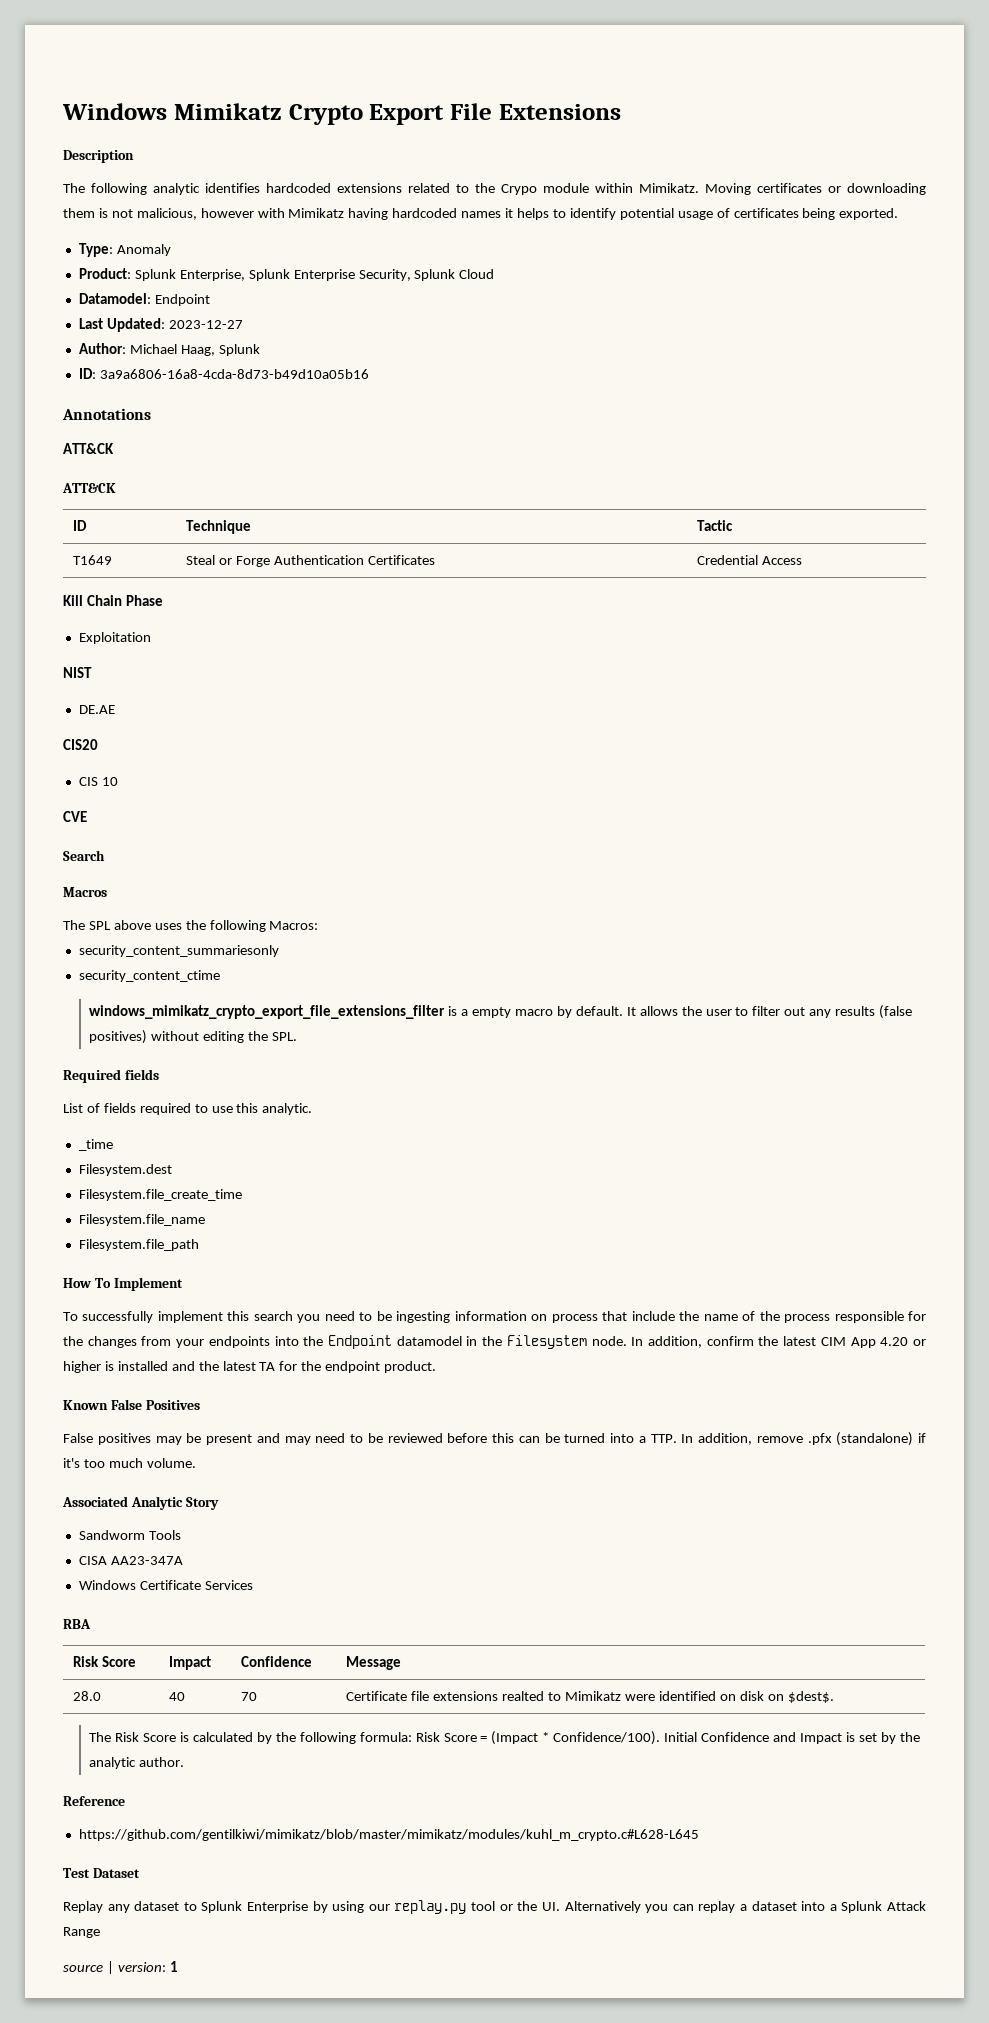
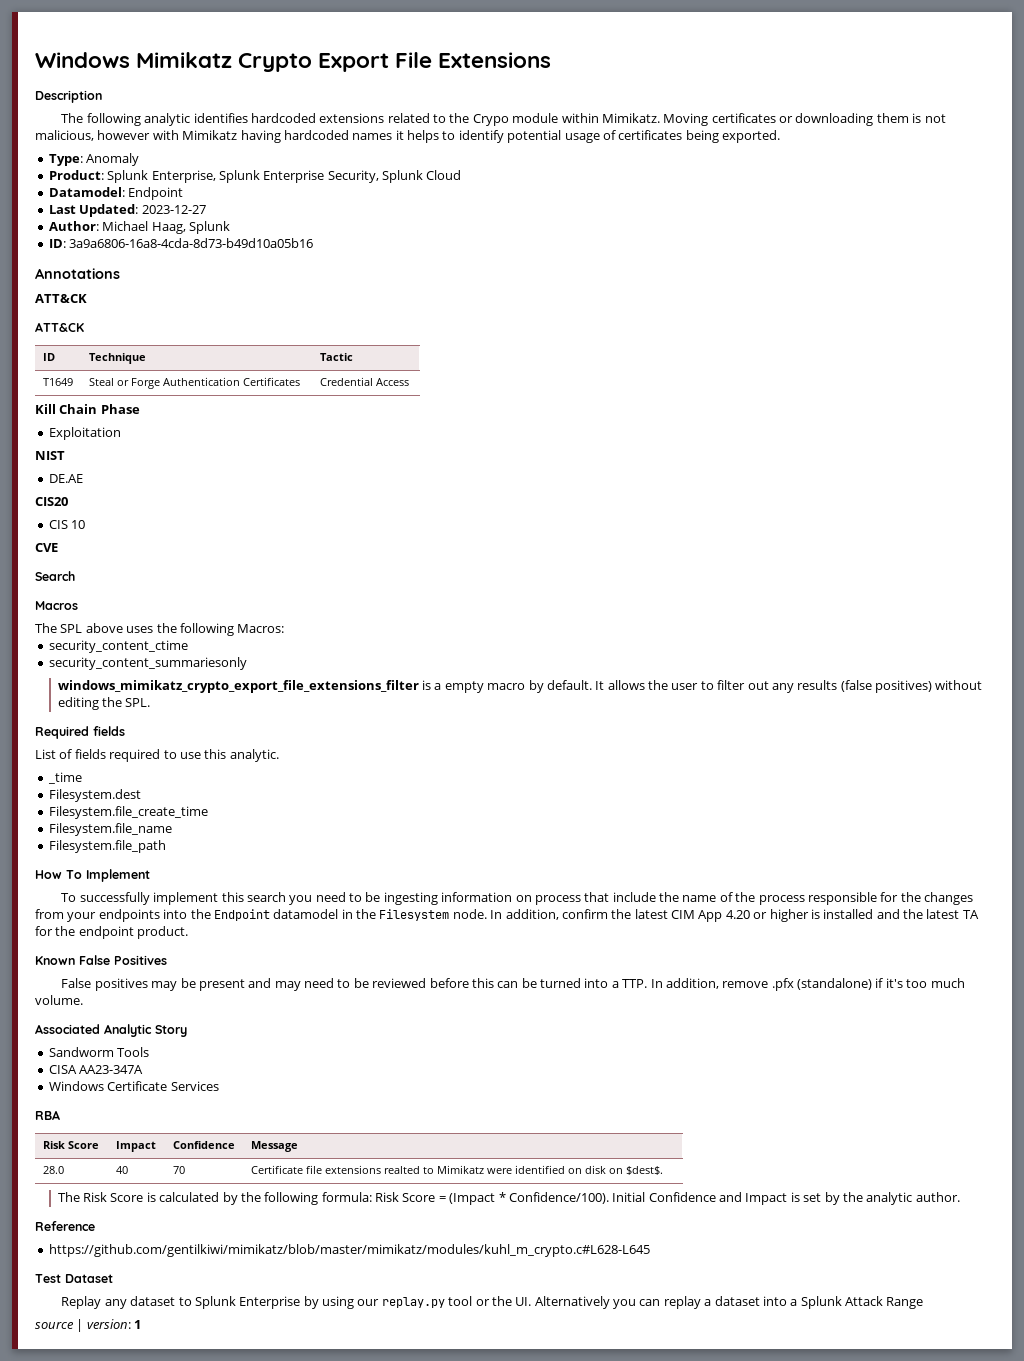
+ security_content_ctime
- security_content_ctime

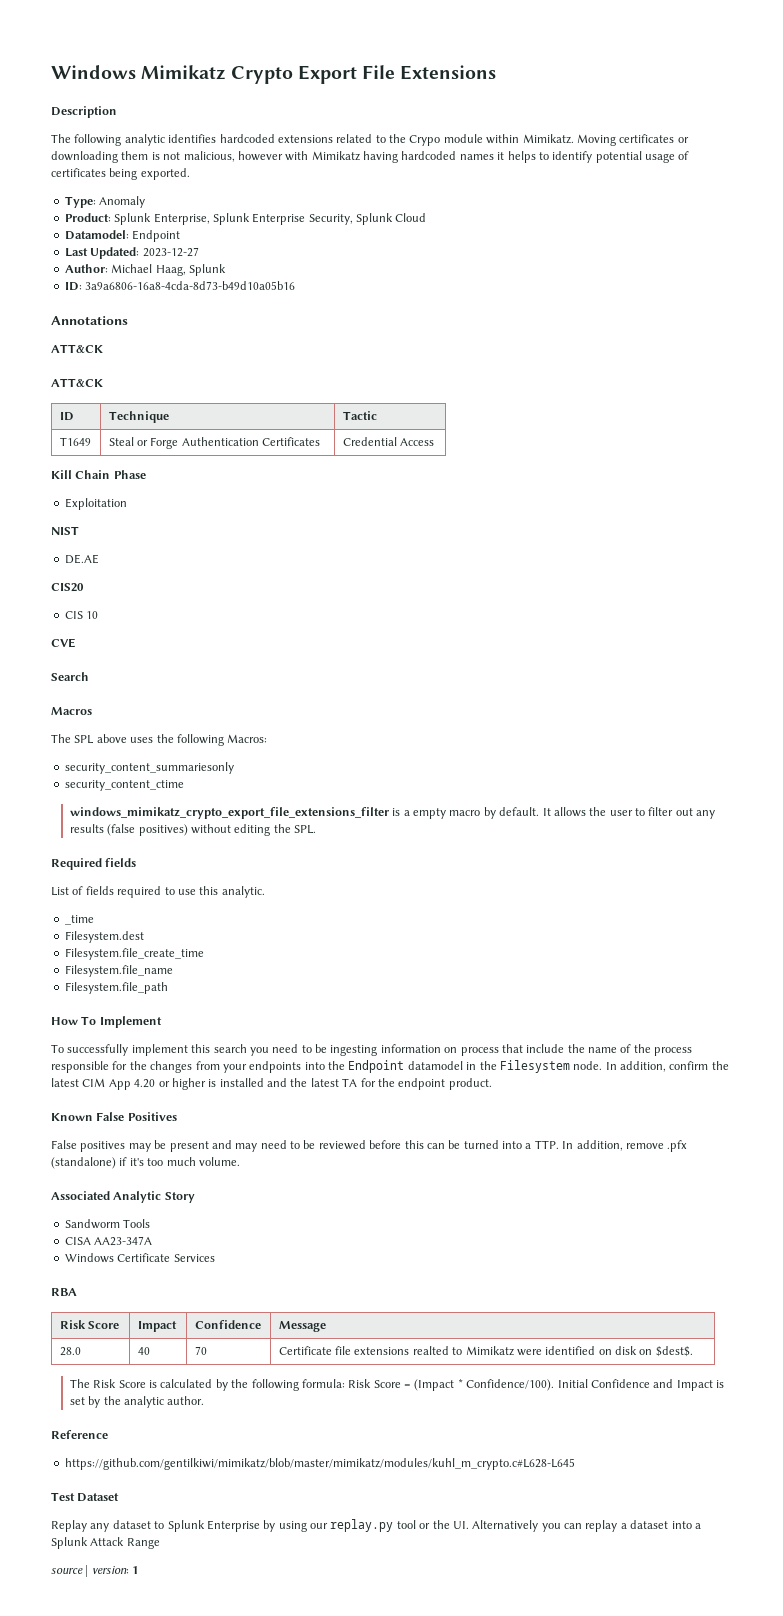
+ security_content_summariesonly
- security_content_summariesonly

